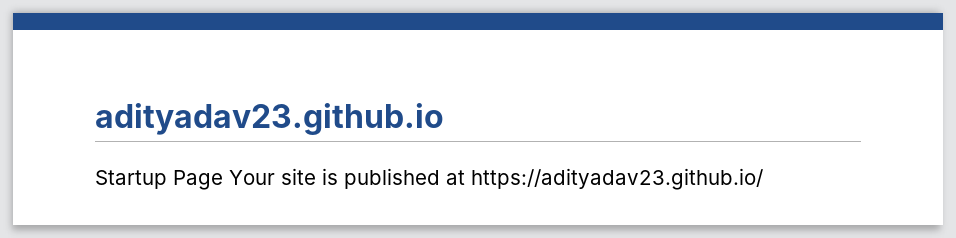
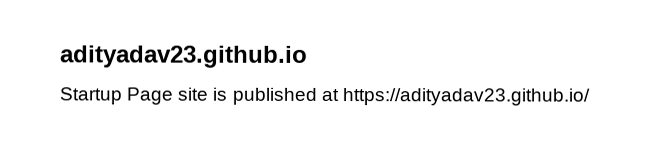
- Startup Page Your site is published at https://adityadav23.github.io/
+ Startup Page site is published at https://adityadav23.github.io/

